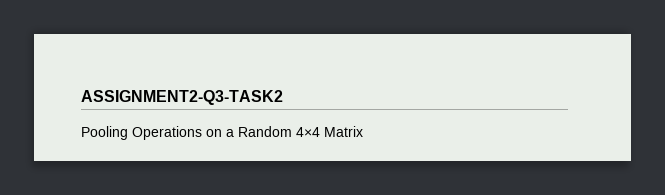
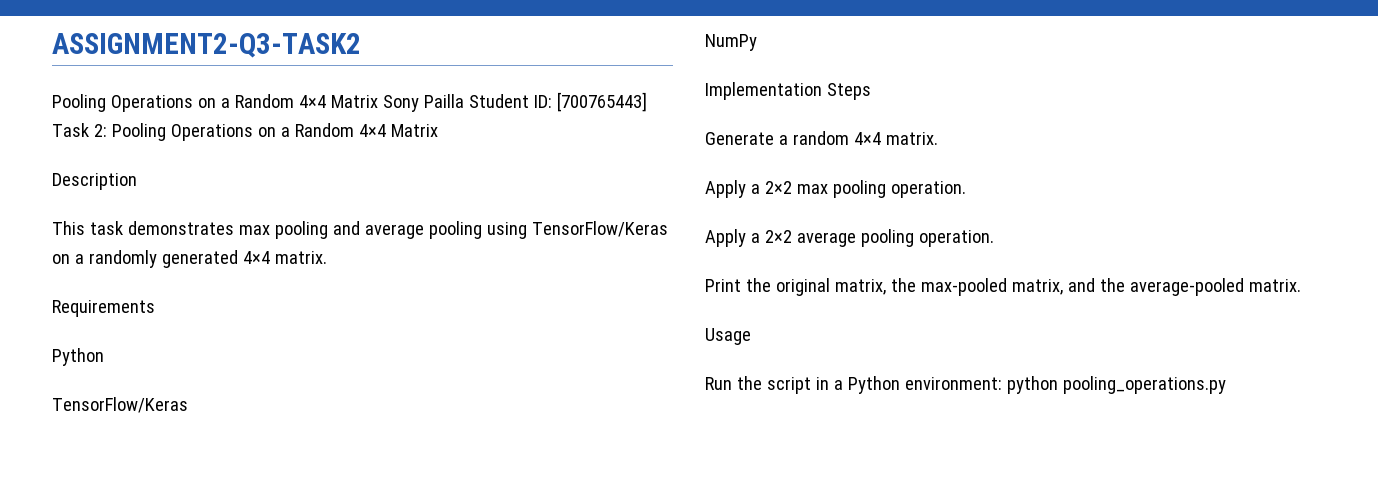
- Pooling Operations on a Random 4×4 Matrix
+ Pooling Operations on a Random 4×4 Matrix Sony Pailla Student ID: [700765443] Task 2: Pooling Operations on a Random 4×4 Matrix
+ Description
+ This task demonstrates max pooling and average pooling using TensorFlow/Keras on a randomly generated 4×4 matrix.
+ Requirements
+ Python
+ TensorFlow/Keras
+ NumPy
+ Implementation Steps
+ Generate a random 4×4 matrix.
+ Apply a 2×2 max pooling operation.
+ Apply a 2×2 average pooling operation.
+ Print the original matrix, the max-pooled matrix, and the average-pooled matrix.
+ Usage
+ Run the script in a Python environment: python pooling_operations.py

